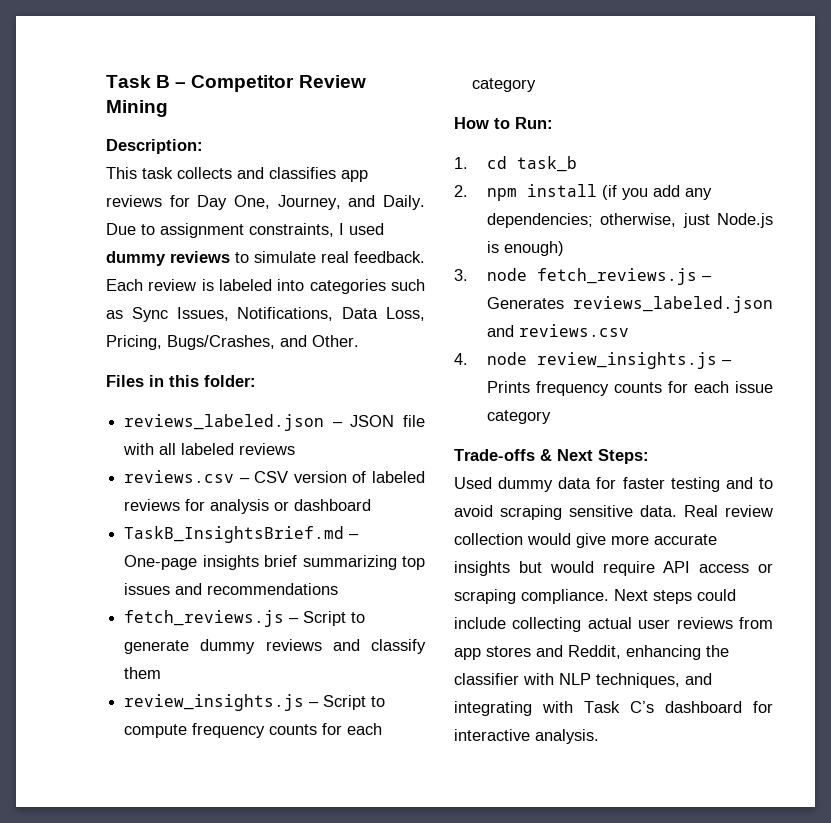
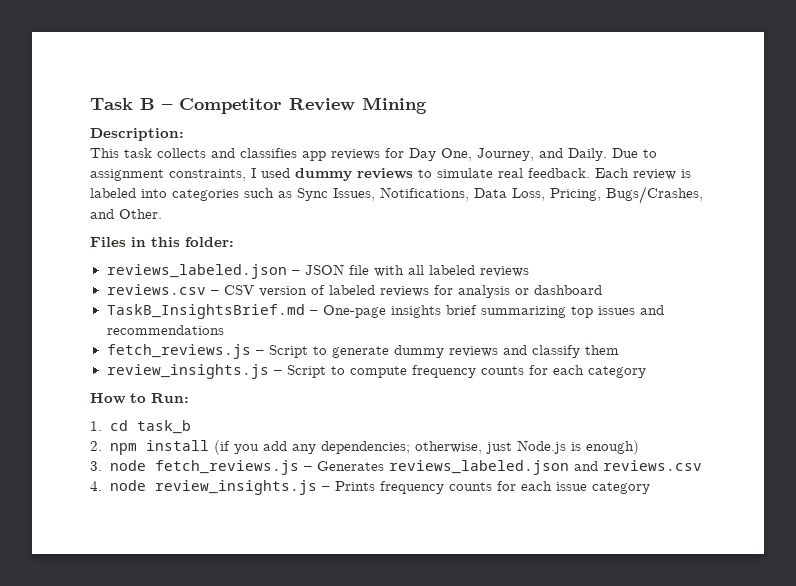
- Trade-offs & Next Steps:
- Used dummy data for faster testing and to avoid scraping sensitive data. Real review collection would give more accurate insights but would require API access or scraping compliance. Next steps could include collecting actual user reviews from app stores and Reddit, enhancing the classifier with NLP techniques, and integrating with Task C’s dashboard for interactive analysis.

